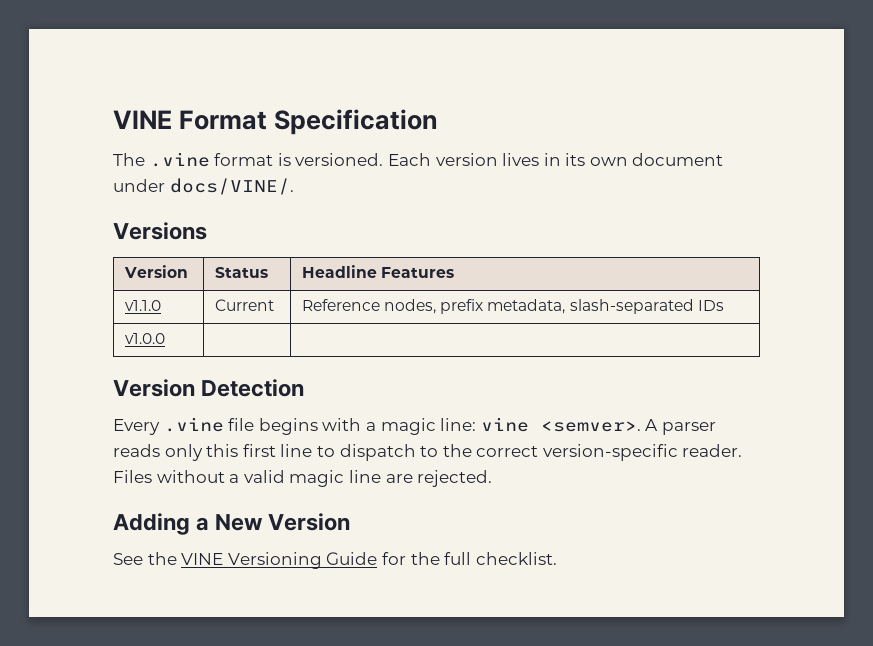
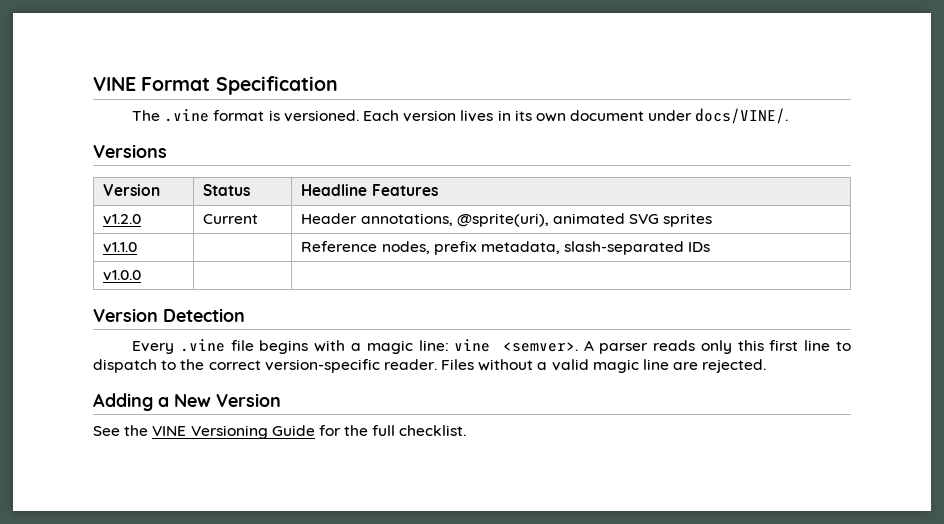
+ v1.2.0 | Current | Header annotations, @sprite(uri), animated SVG sprites
- v1.1.0 | Current | Reference nodes, prefix metadata, slash-separated IDs
+ v1.1.0 | | Reference nodes, prefix metadata, slash-separated IDs

